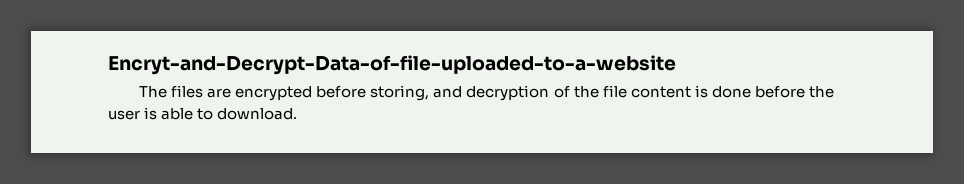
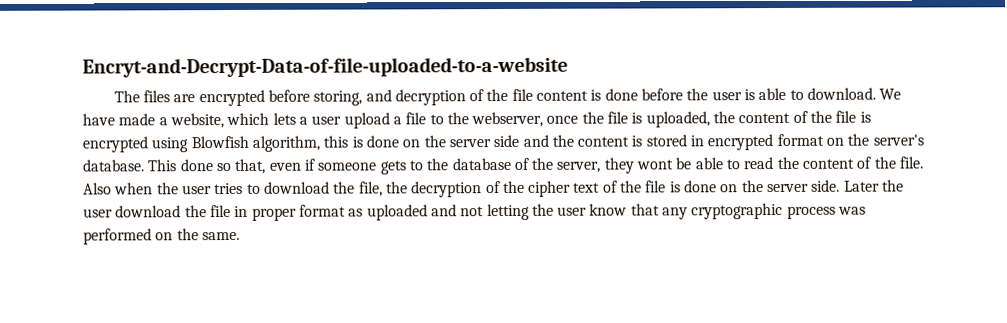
+ We have made a website, which lets a user upload a file to the webserver, once the file is uploaded, the content of the file is encrypted using Blowfish algorithm, this is done on the server side and the content is stored in encrypted format on the server's database. This done so that, even if someone gets to the database of the server, they wont be able to read the content of the file. Also when the user tries to download the file, the decryption of the cipher text of the file is done on the server side. Later the user download the file in proper format as uploaded and not letting the user know that any cryptographic process was performed on the same.

